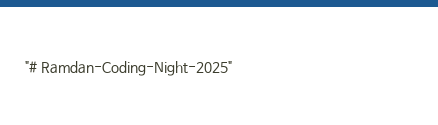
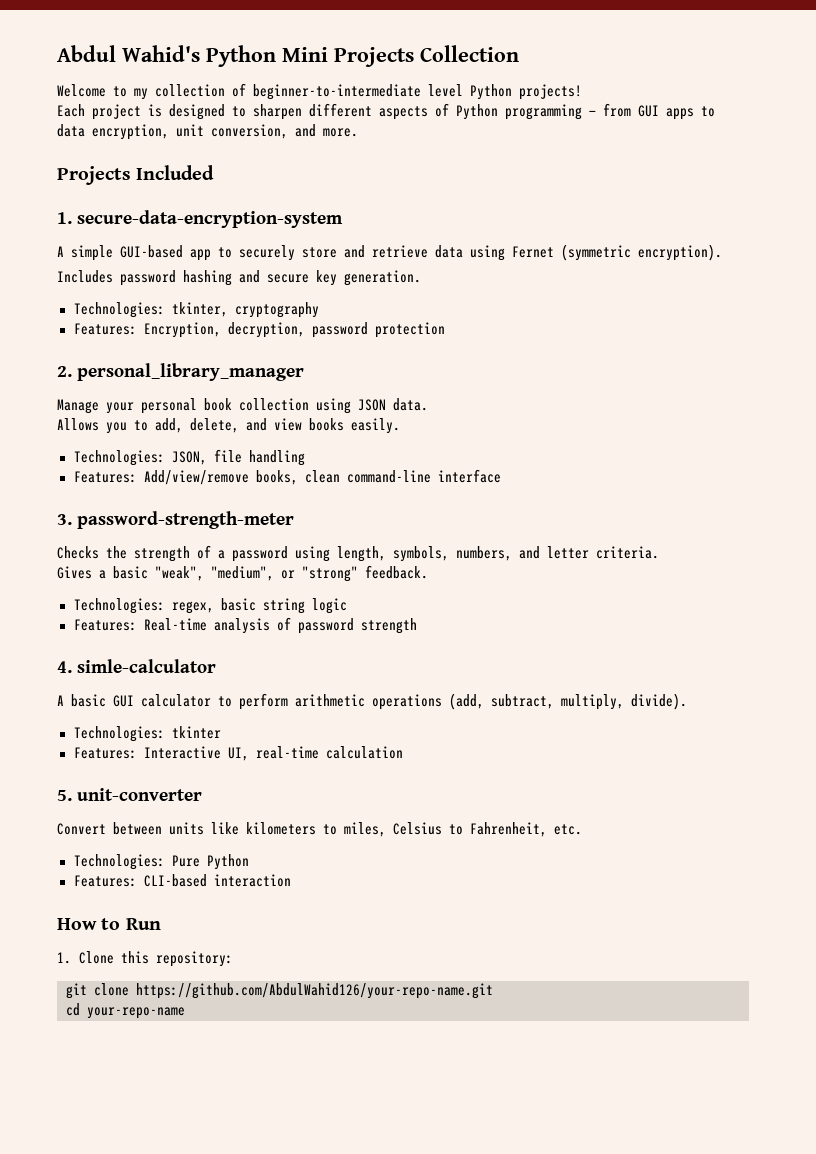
- "# Ramdan-Coding-Night-2025"
+ Abdul Wahid's Python Mini Projects Collection
+ Welcome to my collection of beginner-to-intermediate level Python projects!
+ Each project is designed to sharpen different aspects of Python programming — from GUI apps to data encryption, unit conversion, and more.
+ Projects Included
+ 1. secure-data-encryption-system
+ A simple GUI-based app to securely store and retrieve data using Fernet (symmetric encryption).
+ Includes password hashing and secure key generation.
+ Technologies: tkinter, cryptography
+ Features: Encryption, decryption, password protection
+ 2. personal_library_manager
+ Manage your personal book collection using JSON data.
+ Allows you to add, delete, and view books easily.
+ Technologies: JSON, file handling
+ Features: Add/view/remove books, clean command-line interface
+ 3. password-strength-meter
+ Checks the strength of a password using length, symbols, numbers, and letter criteria.
+ Gives a basic "weak", "medium", or "strong" feedback.
+ Technologies: regex, basic string logic
+ Features: Real-time analysis of password strength
+ 4. simle-calculator
+ A basic GUI calculator to perform arithmetic operations (add, subtract, multiply, divide).
+ Technologies: tkinter
+ Features: Interactive UI, real-time calculation
+ 5. unit-converter
+ Convert between units like kilometers to miles, Celsius to Fahrenheit, etc.
+ Technologies: Pure Python
+ Features: CLI-based interaction
+ How to Run
+ 1. Clone this repository:
+ git clone https://github.com/AbdulWahid126/your-repo-name.git
+ cd your-repo-name

